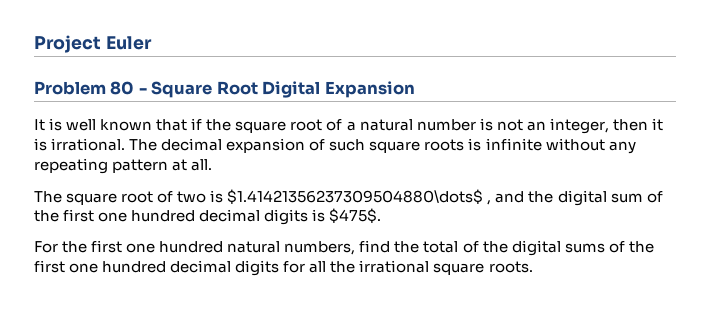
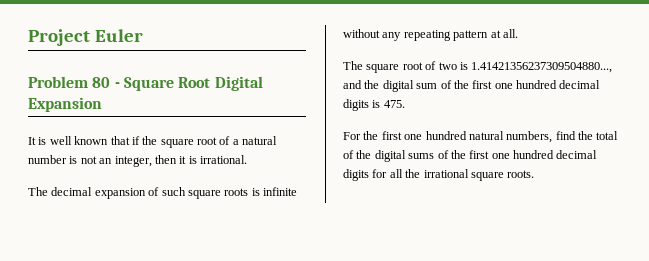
- It is well known that if the square root of a natural number is not an integer, then it is irrational. The decimal expansion of such square roots is infinite without any repeating pattern at all.
+ It is well known that if the square root of a natural number is not an integer, then it is irrational.
+ The decimal expansion of such square roots is infinite without any repeating pattern at all.
- The square root of two is $1.41421356237309504880\dots$ , and the digital sum of the first one hundred decimal digits is $475$.
+ The square root of two is 1.41421356237309504880..., and the digital sum of the first one hundred decimal digits is 475.

